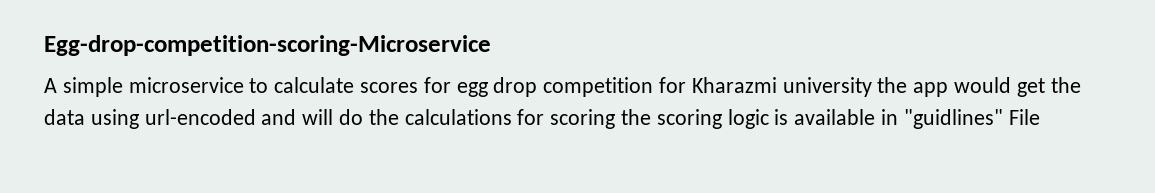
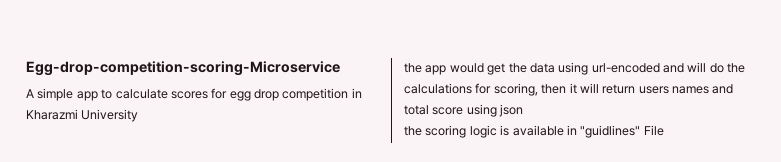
- A simple microservice to calculate scores for egg drop competition for Kharazmi university the app would get the data using url-encoded and will do the calculations for scoring the scoring logic is available in "guidlines" File
+ A simple app to calculate scores for egg drop competition in Kharazmi University
+ the app would get the data using url-encoded and will do the calculations for scoring, then it will return users names and total score using json
+ the scoring logic is available in "guidlines" File

